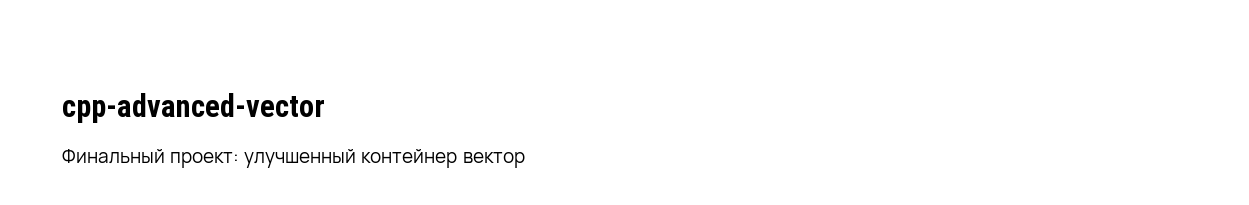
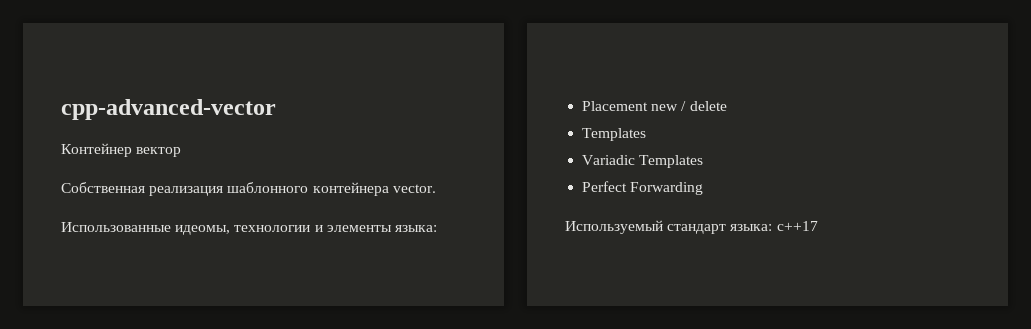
- Финальный проект: улучшенный контейнер вектор
+ Контейнер вектор
+ Собственная реализация шаблонного контейнера vector.
+ Использованные идеомы, технологии и элементы языка:
+ Placement new / delete
+ Templates
+ Variadic Templates
+ Perfect Forwarding
+ Используемый стандарт языка: с++17

